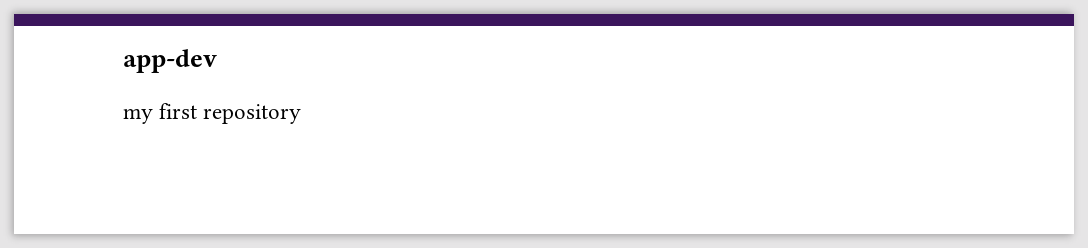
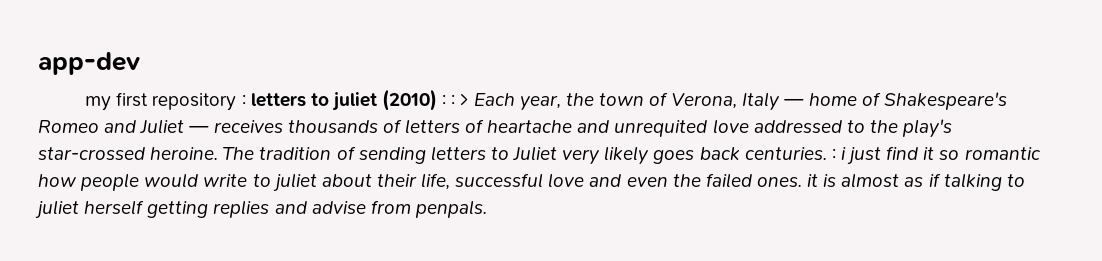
- my first repository
+ my first repository : letters to juliet (2010) : : > Each year, the town of Verona, Italy — home of Shakespeare's Romeo and Juliet — receives thousands of letters of heartache and unrequited love addressed to the play's star-crossed heroine. The tradition of sending letters to Juliet very likely goes back centuries. : i just find it so romantic how people would write to juliet about their life, successful love and even the failed ones. it is almost as if talking to juliet herself getting replies and advise from penpals.

